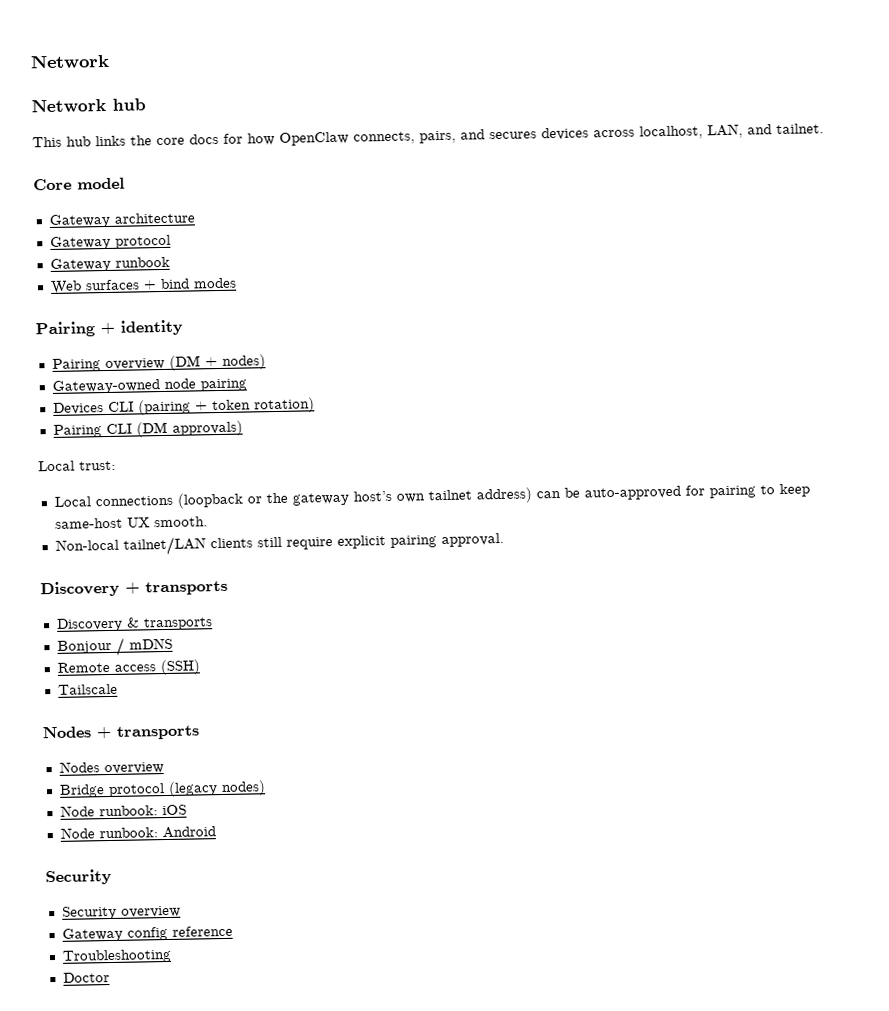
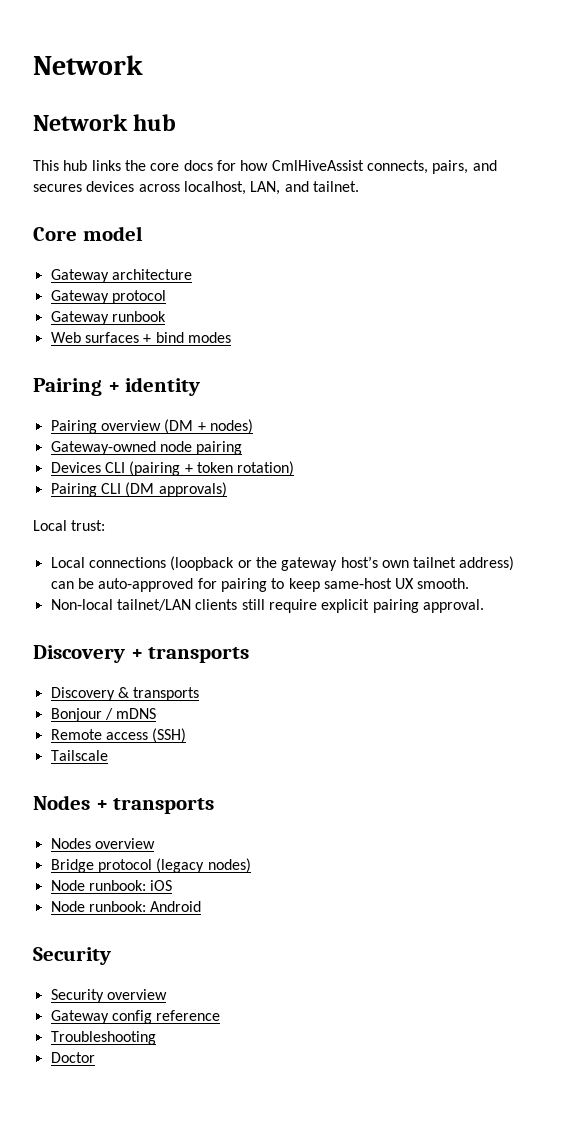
- This hub links the core docs for how OpenClaw connects, pairs, and secures devices across localhost, LAN, and tailnet.
+ This hub links the core docs for how CmlHiveAssist connects, pairs, and secures devices across localhost, LAN, and tailnet.

